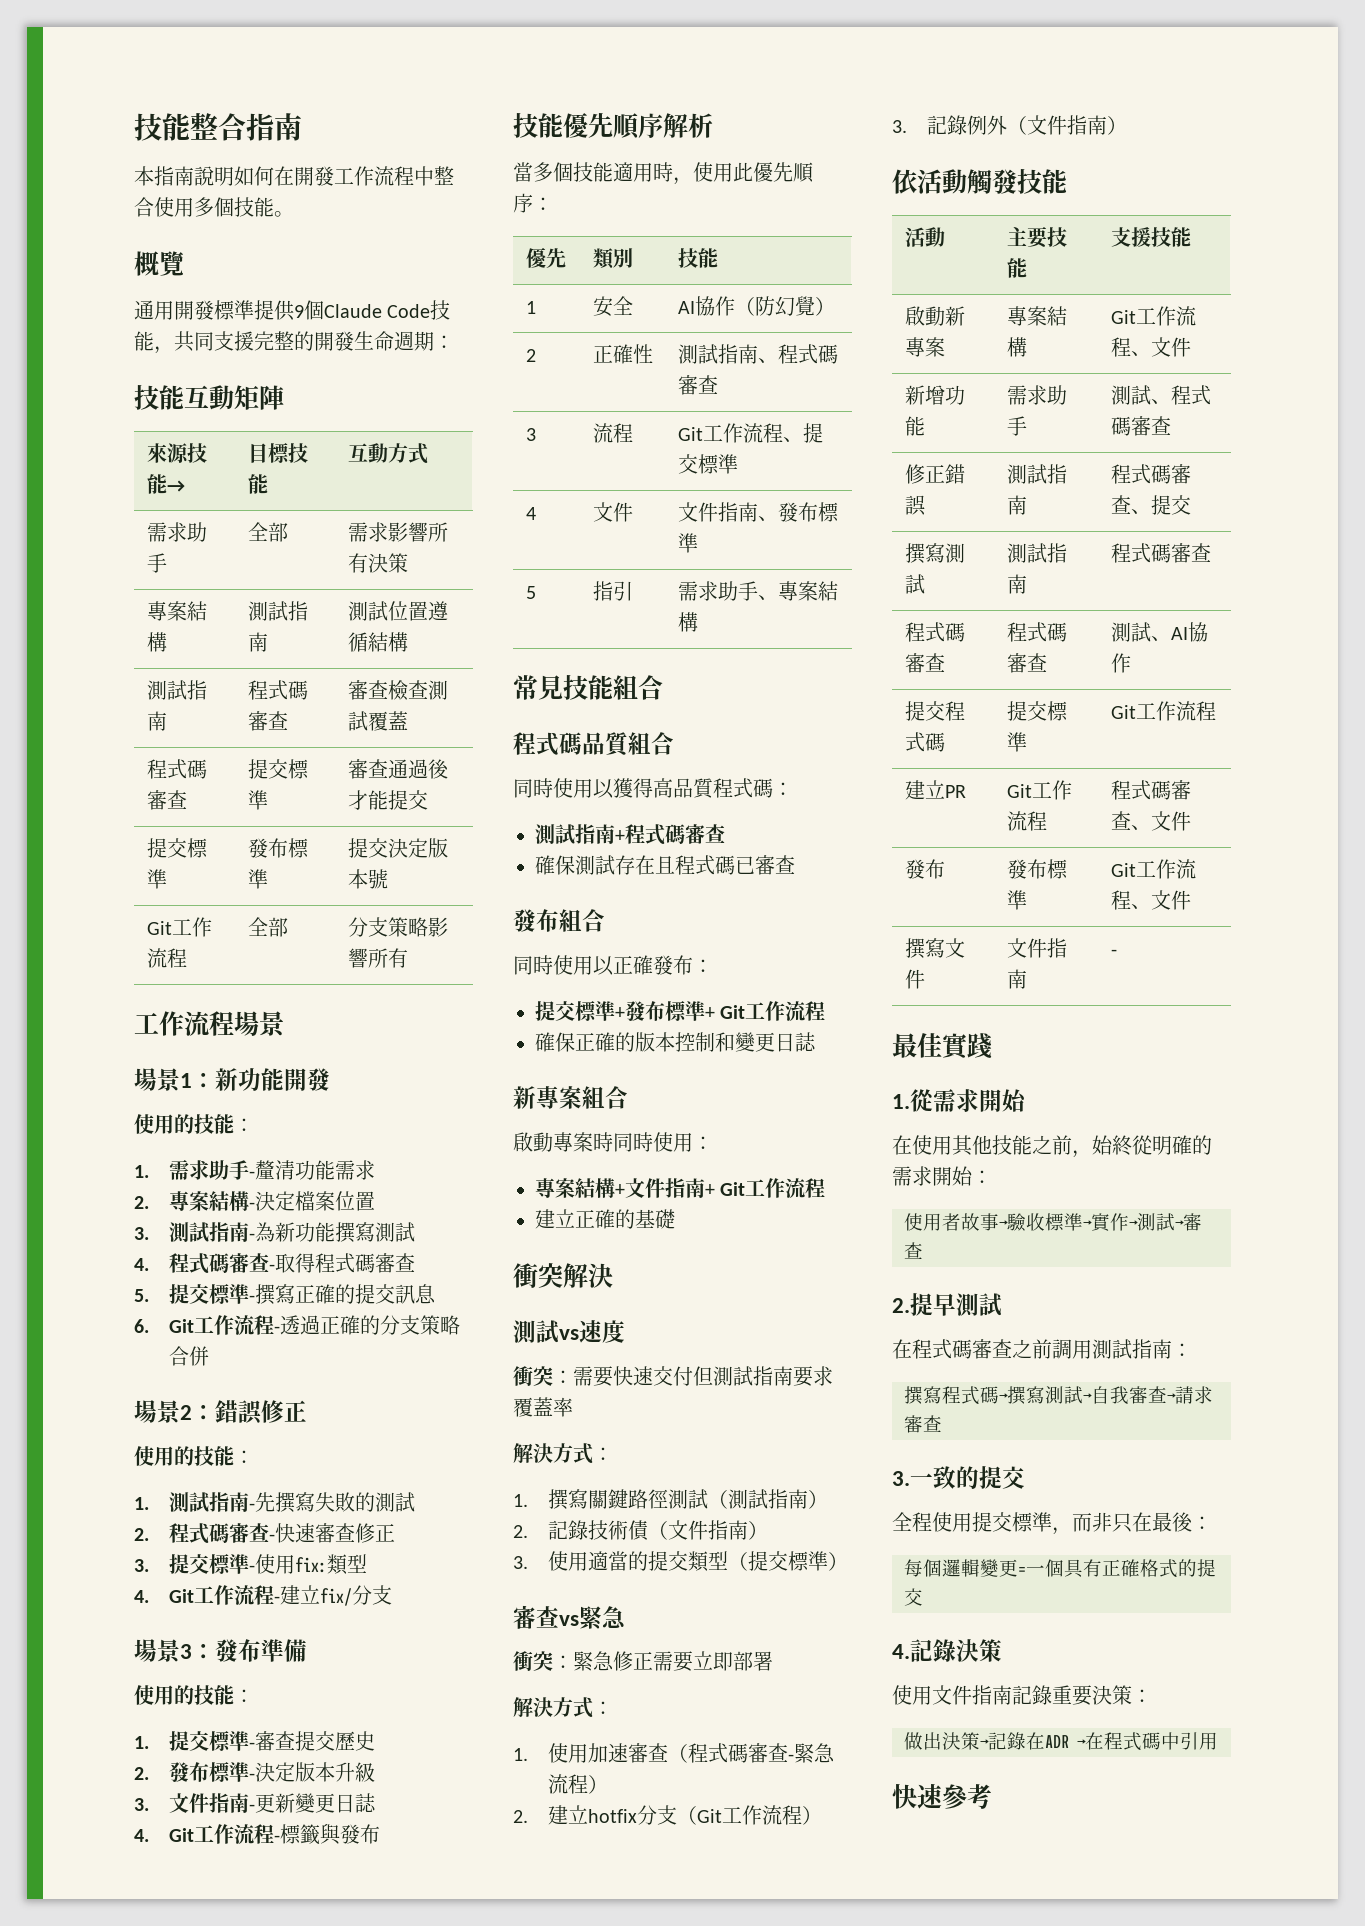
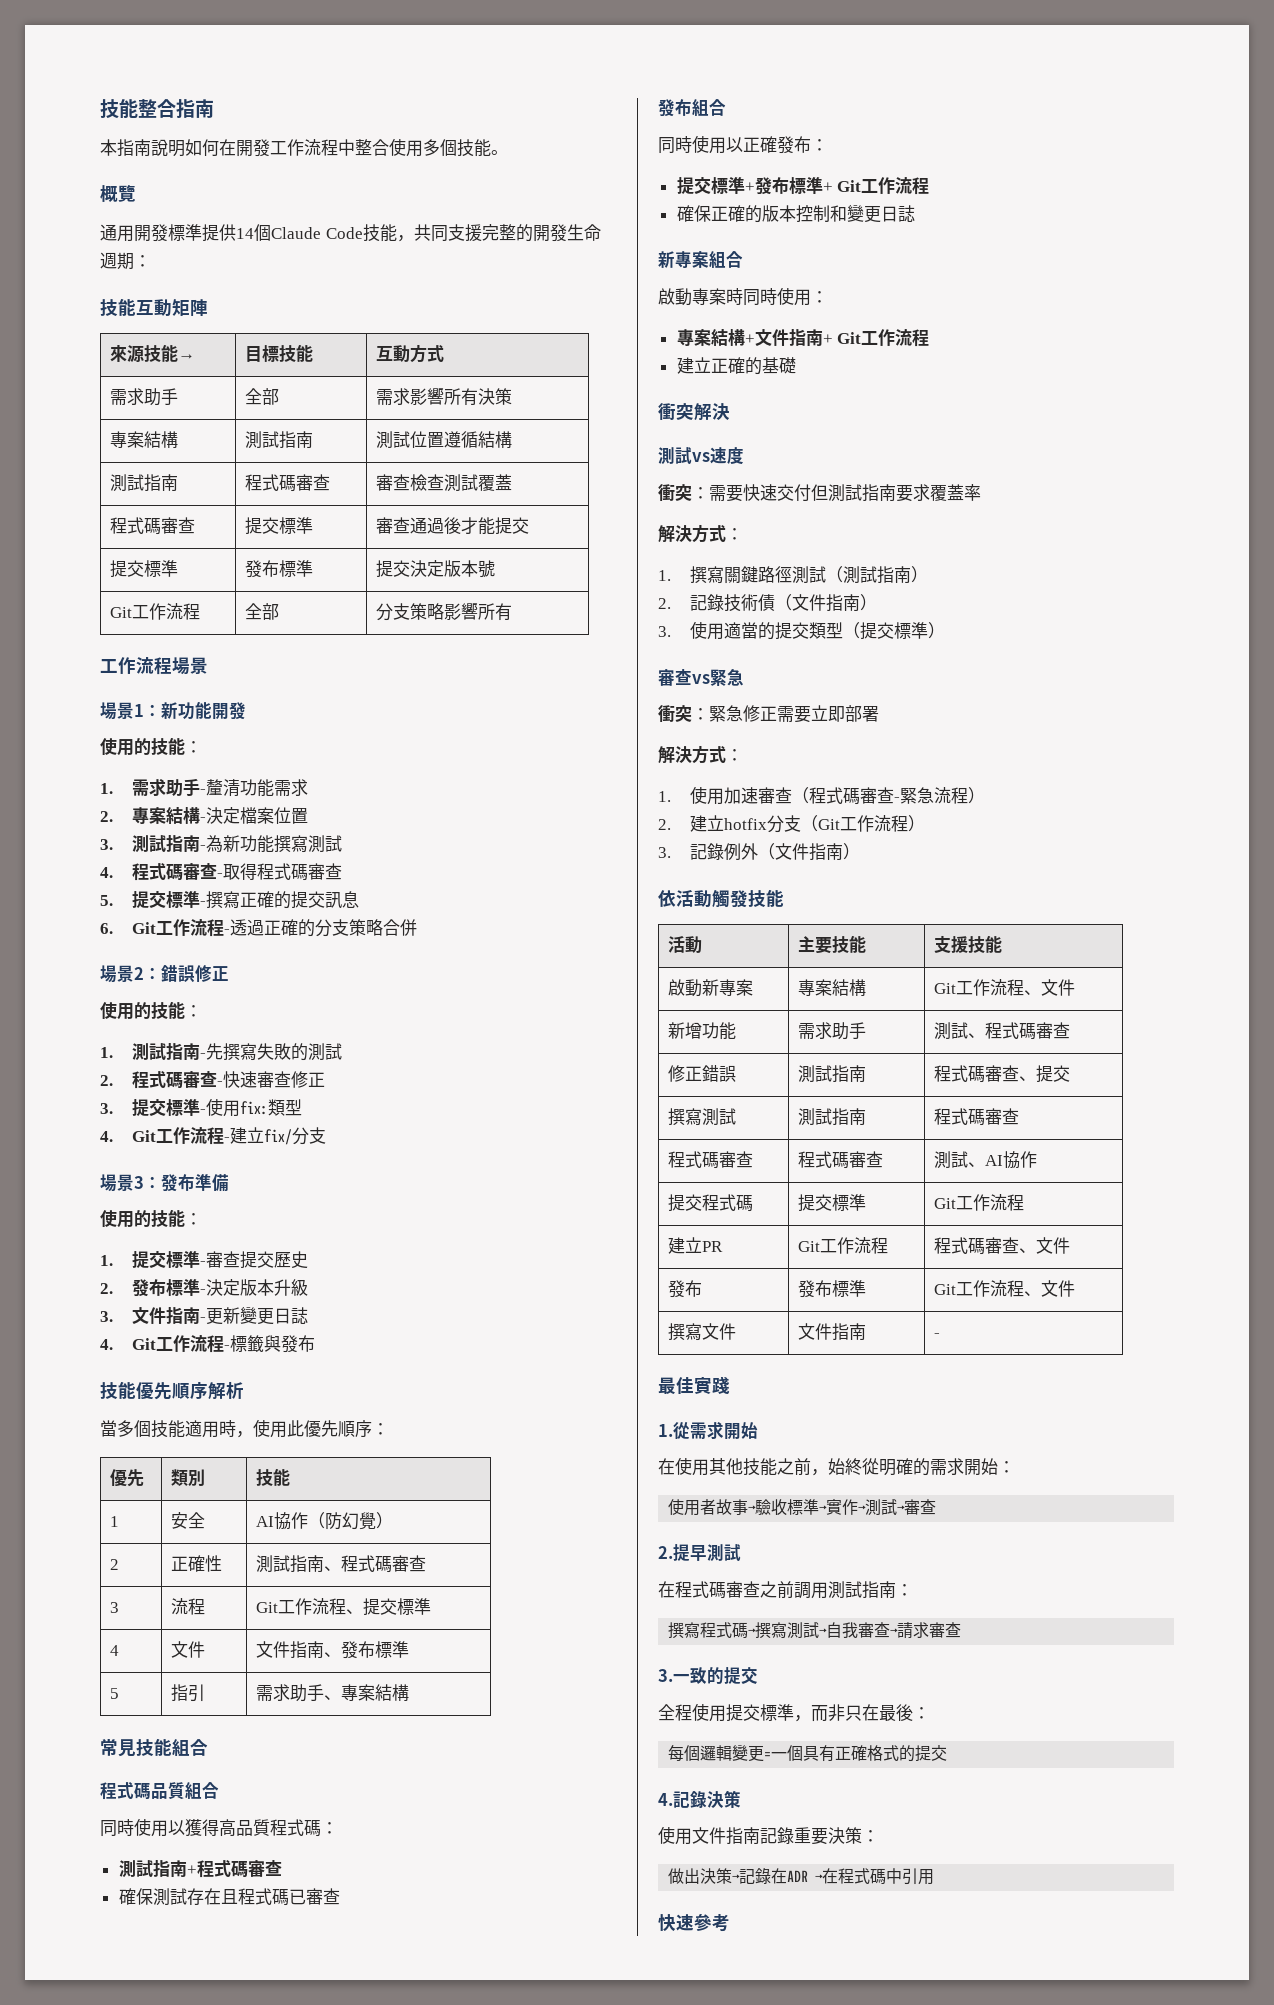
- 通用開發標準提供9個Claude Code技能，共同支援完整的開發生命週期：
+ 通用開發標準提供14個Claude Code技能，共同支援完整的開發生命週期：

